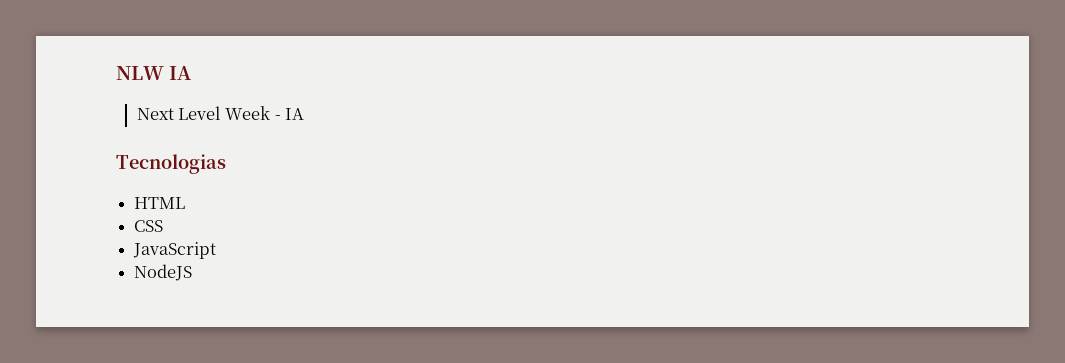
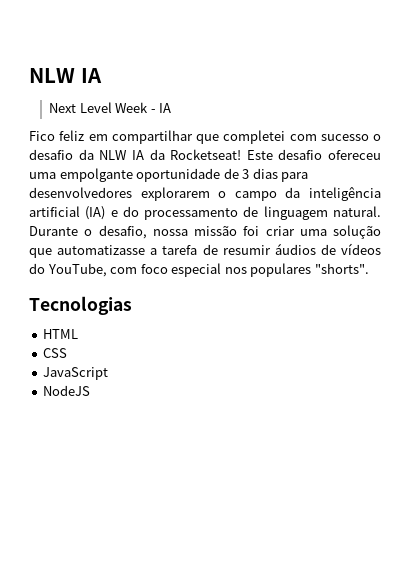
+ Fico feliz em compartilhar que completei com sucesso o desafio da NLW IA da Rocketseat! Este desafio ofereceu uma empolgante oportunidade de 3 dias para desenvolvedores explorarem o campo da inteligência artificial (IA) e do processamento de linguagem natural. Durante o desafio, nossa missão foi criar uma solução que automatizasse a tarefa de resumir áudios de vídeos do YouTube, com foco especial nos populares "shorts".

